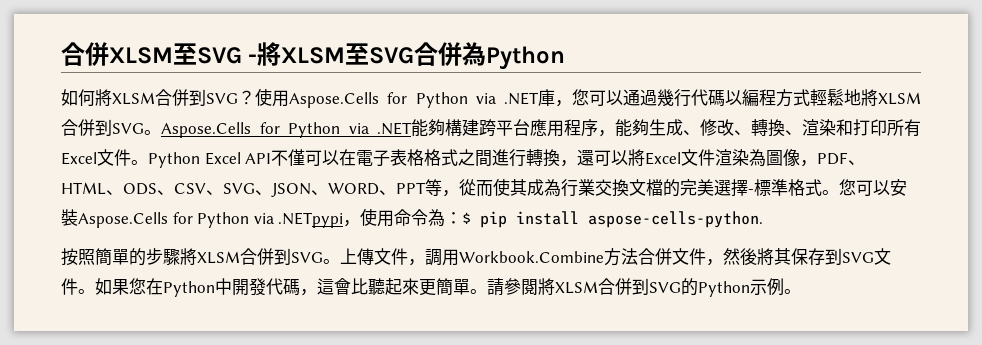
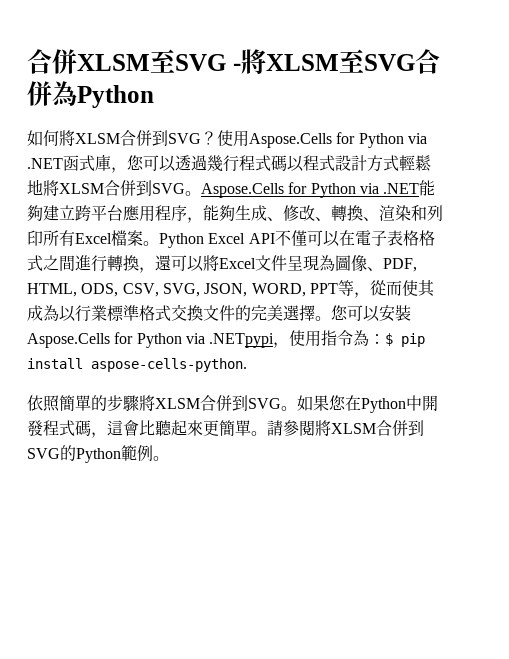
- 使用Aspose.Cells for Python via .NET庫，您可以通過幾行代碼以編程方式輕鬆地將XLSM合併到SVG。
+ 使用Aspose.Cells for Python via .NET函式庫，您可以透過幾行程式碼以程式設計方式輕鬆地將XLSM合併到SVG。
- Aspose.Cells for Python via .NET能夠構建跨平台應用程序，能夠生成、修改、轉換、渲染和打印所有Excel文件。
+ Aspose.Cells for Python via .NET能夠建立跨平台應用程序，能夠生成、修改、轉換、渲染和列印所有Excel檔案。
- Python Excel API不僅可以在電子表格格式之間進行轉換，還可以將Excel文件渲染為圖像，PDF、HTML、ODS、CSV、SVG、JSON、WORD、PPT等，從而使其成為行業交換文檔的完美選擇-標準格式。
+ Python Excel API不僅可以在電子表格格式之間進行轉換，還可以將Excel文件呈現為圖像、PDF, HTML, ODS, CSV, SVG, JSON, WORD, PPT等，從而使其成為以行業標準格式交換文件的完美選擇。
- 您可以安裝Aspose.Cells for Python via .NETpypi，使用命令為：$ pip install aspose-cells-python.
+ 您可以安裝Aspose.Cells for Python via .NETpypi，使用指令為：$ pip install aspose-cells-python.
- 按照簡單的步驟將XLSM合併到SVG。
+ 依照簡單的步驟將XLSM合併到SVG。
- 上傳文件，調用Workbook.Combine方法合併文件，然後將其保存到SVG文件。
- 如果您在Python中開發代碼，這會比聽起來更簡單。
+ 如果您在Python中開發程式碼，這會比聽起來更簡單。
- 請參閱將XLSM合併到SVG的Python示例。
+ 請參閱將XLSM合併到SVG的Python範例。

